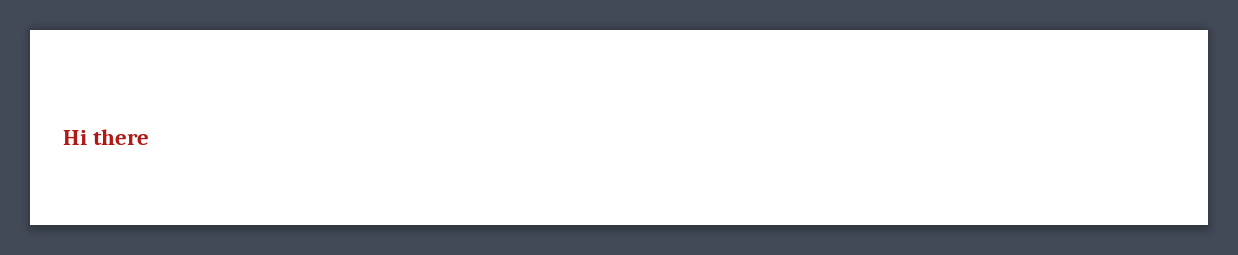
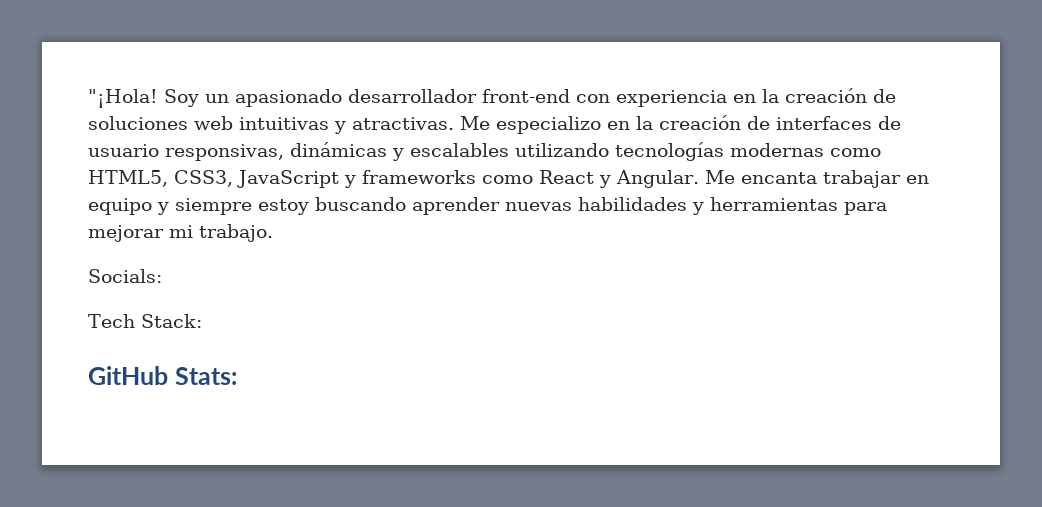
- Hi there
+ "¡Hola! Soy un apasionado desarrollador front-end con experiencia en la creación de soluciones web intuitivas y atractivas. Me especializo en la creación de interfaces de usuario responsivas, dinámicas y escalables utilizando tecnologías modernas como HTML5, CSS3, JavaScript y frameworks como React y Angular. Me encanta trabajar en equipo y siempre estoy buscando aprender nuevas habilidades y herramientas para mejorar mi trabajo.
+ Socials:
+ Tech Stack:
+ GitHub Stats:

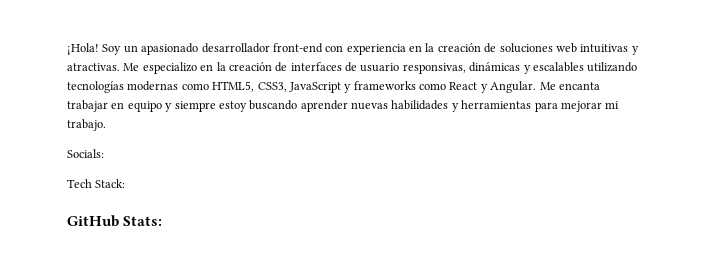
- "¡Hola!
+ ¡Hola!

